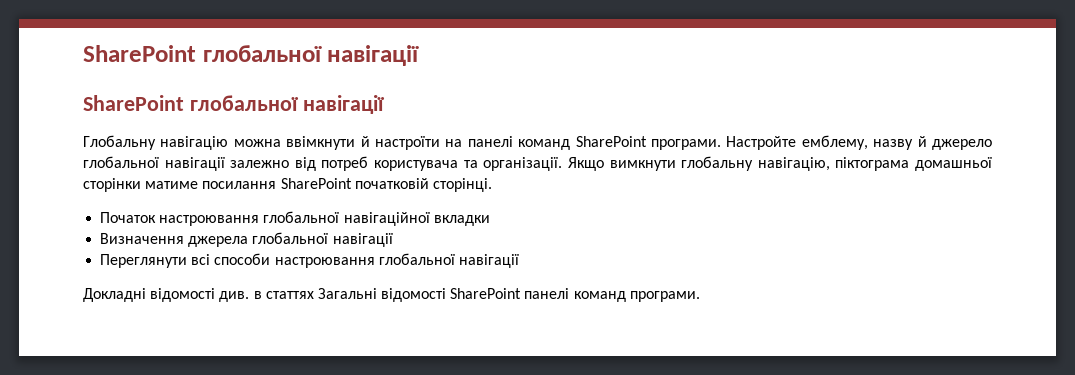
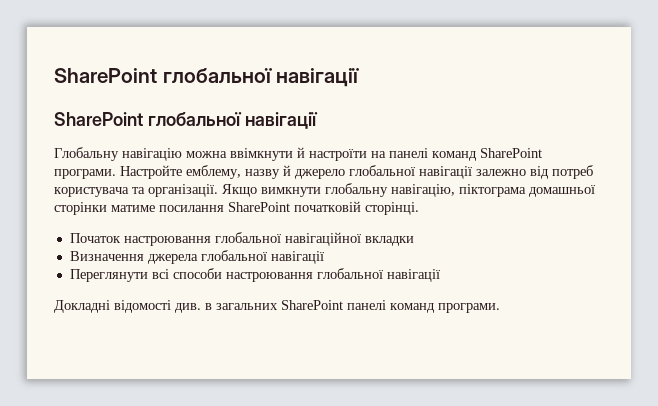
- Докладні відомості див. в статтях Загальні відомості SharePoint панелі команд програми.
+ Докладні відомості див. в загальних SharePoint панелі команд програми.

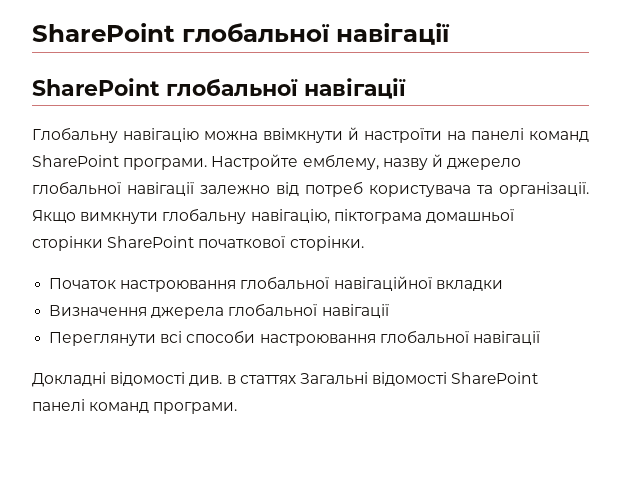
- Якщо вимкнути глобальну навігацію, піктограма домашньої сторінки матиме посилання SharePoint початковій сторінці.
+ Якщо вимкнути глобальну навігацію, піктограма домашньої сторінки SharePoint початкової сторінки.
- Докладні відомості див. в загальних SharePoint панелі команд програми.
+ Докладні відомості див. в статтях Загальні відомості SharePoint панелі команд програми.

